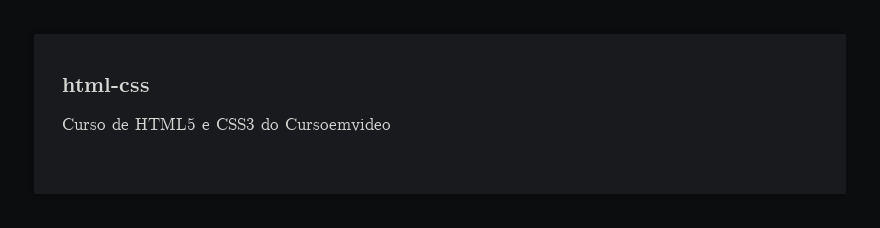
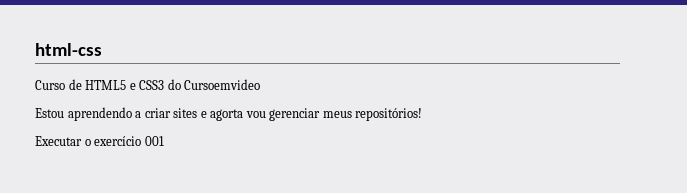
+ Estou aprendendo a criar sites e agorta vou gerenciar meus repositórios!
+ Executar o exercício 001

